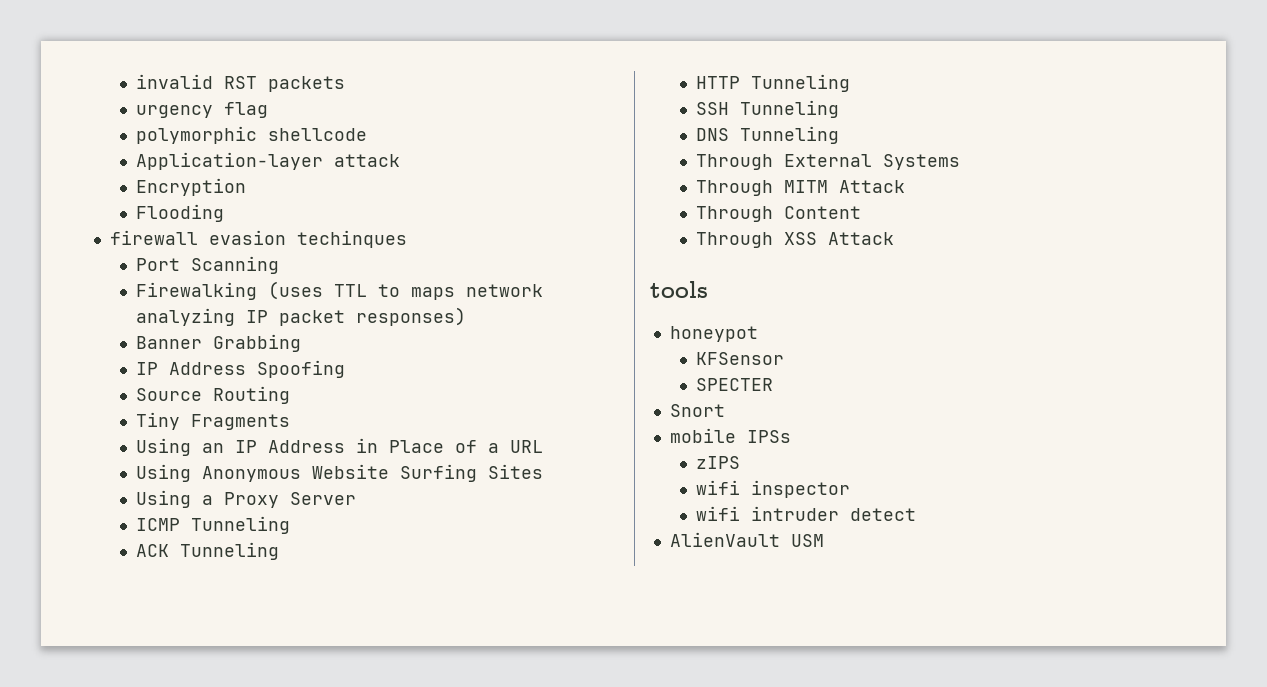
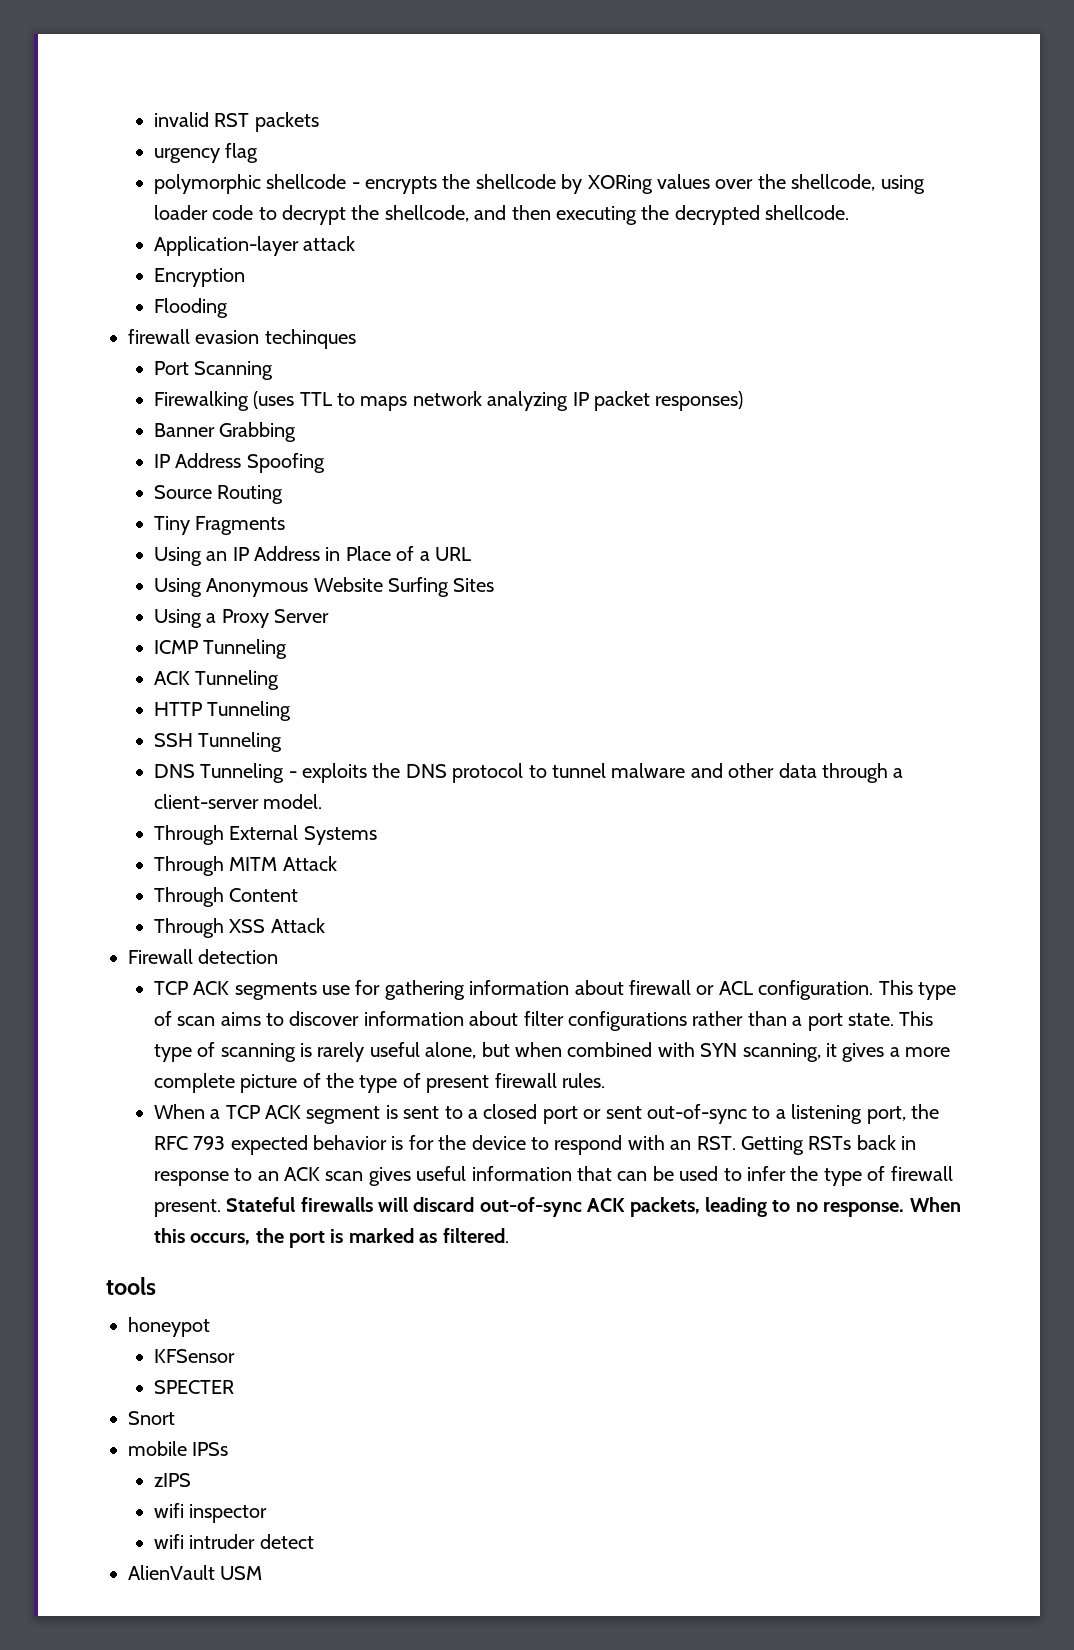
- polymorphic shellcode
+ polymorphic shellcode - encrypts the shellcode by XORing values over the shellcode, using loader code to decrypt the shellcode, and then executing the decrypted shellcode.
- DNS Tunneling
+ DNS Tunneling - exploits the DNS protocol to tunnel malware and other data through a client-server model.
+ Firewall detection
+ TCP ACK segments use for gathering information about firewall or ACL configuration. This type of scan aims to discover information about filter configurations rather than a port state. This type of scanning is rarely useful alone, but when combined with SYN scanning, it gives a more complete picture of the type of present firewall rules.
+ When a TCP ACK segment is sent to a closed port or sent out-of-sync to a listening port, the RFC 793 expected behavior is for the device to respond with an RST. Getting RSTs back in response to an ACK scan gives useful information that can be used to infer the type of firewall present. Stateful firewalls will discard out-of-sync ACK packets, leading to no response. When this occurs, the port is marked as filtered.

